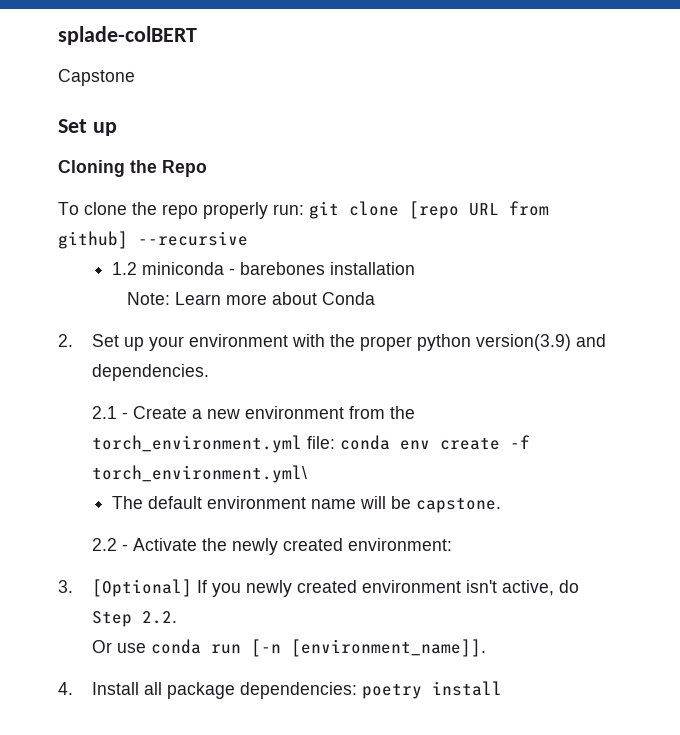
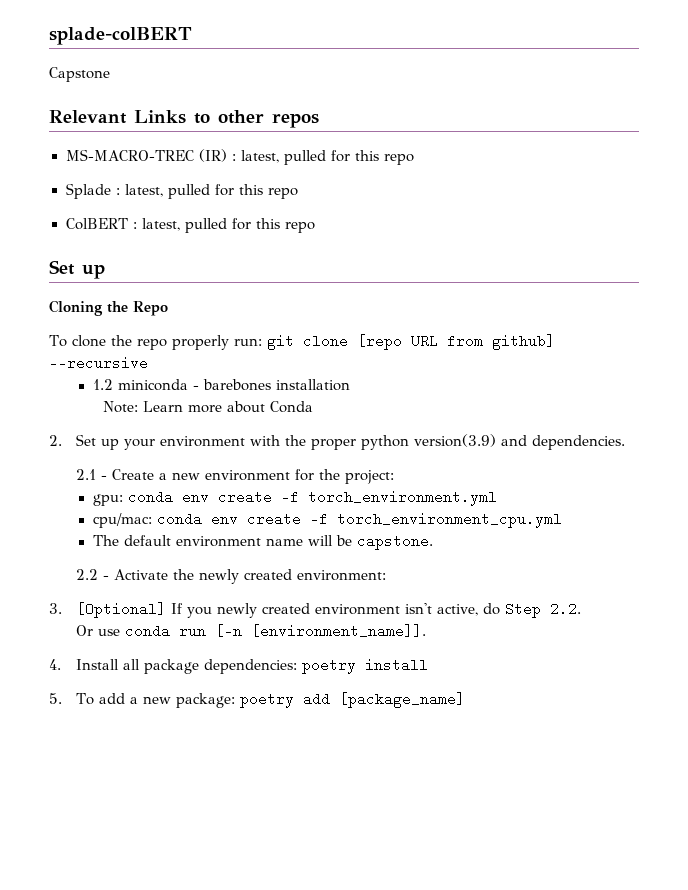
+ Relevant Links to other repos
+ MS-MACRO-TREC (IR) : latest, pulled for this repo
+ Splade : latest, pulled for this repo
+ ColBERT : latest, pulled for this repo
- 2.1 - Create a new environment from the torch_environment.yml file: conda env create -f torch_environment.yml\
+ 2.1 - Create a new environment for the project:
+ gpu: conda env create -f torch_environment.yml
+ cpu/mac: conda env create -f torch_environment_cpu.yml
+ 5. To add a new package: poetry add [package_name]

